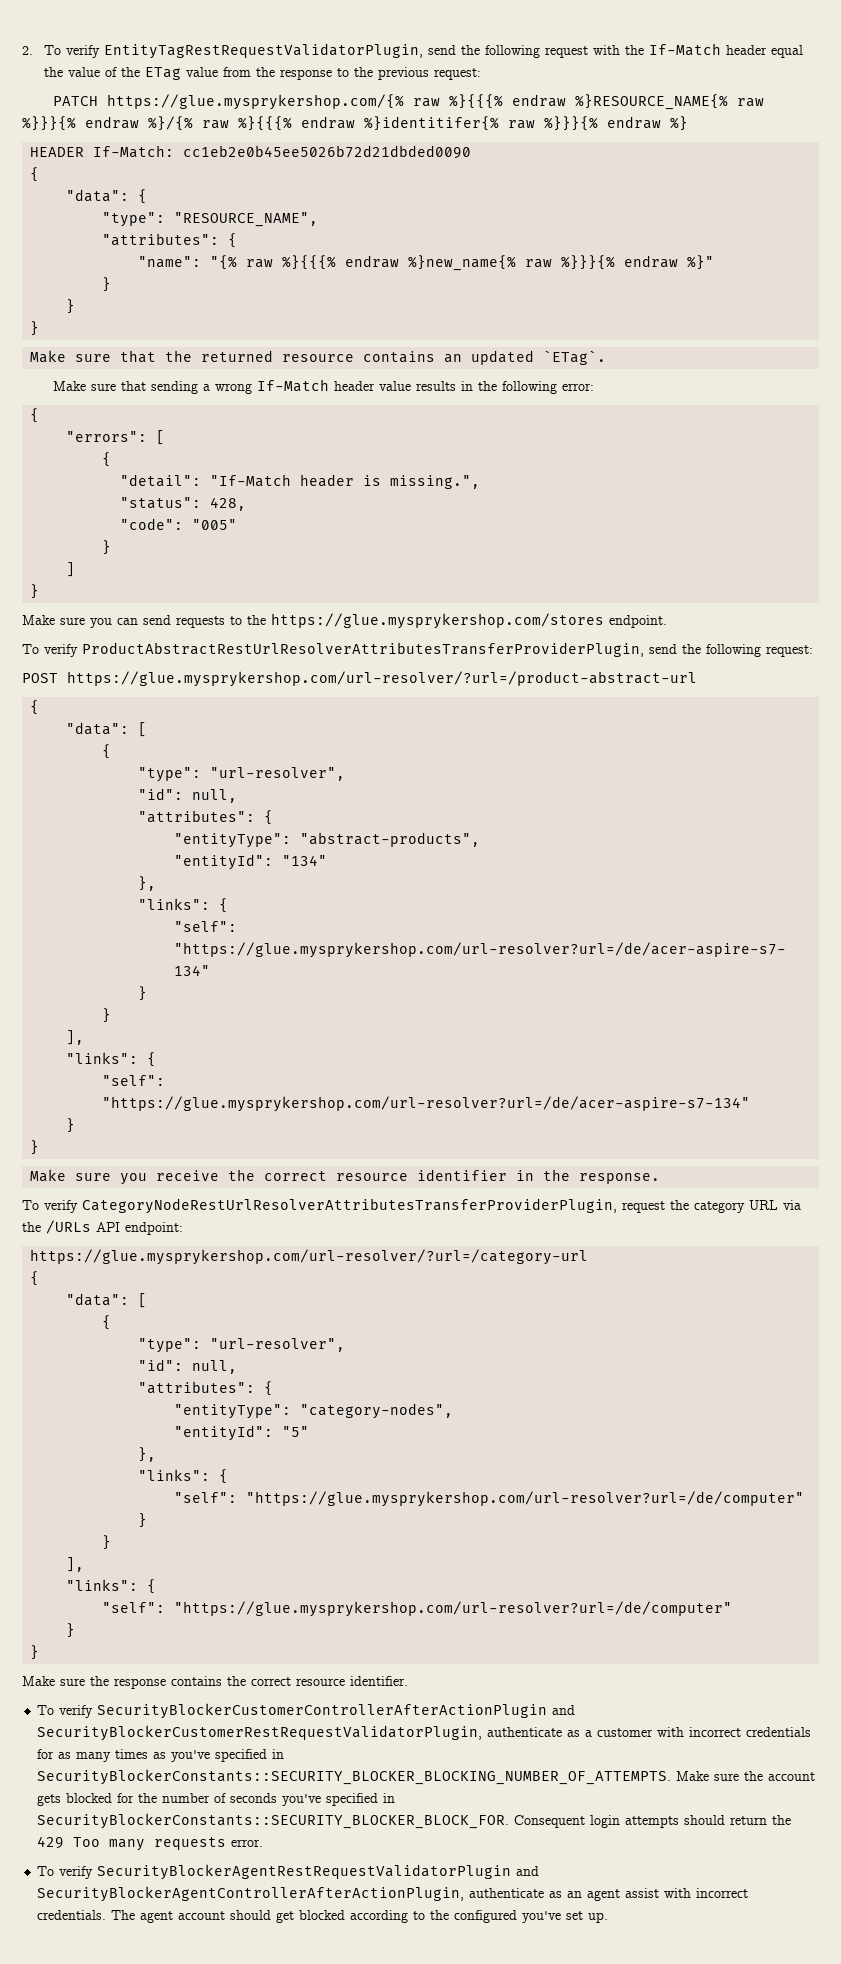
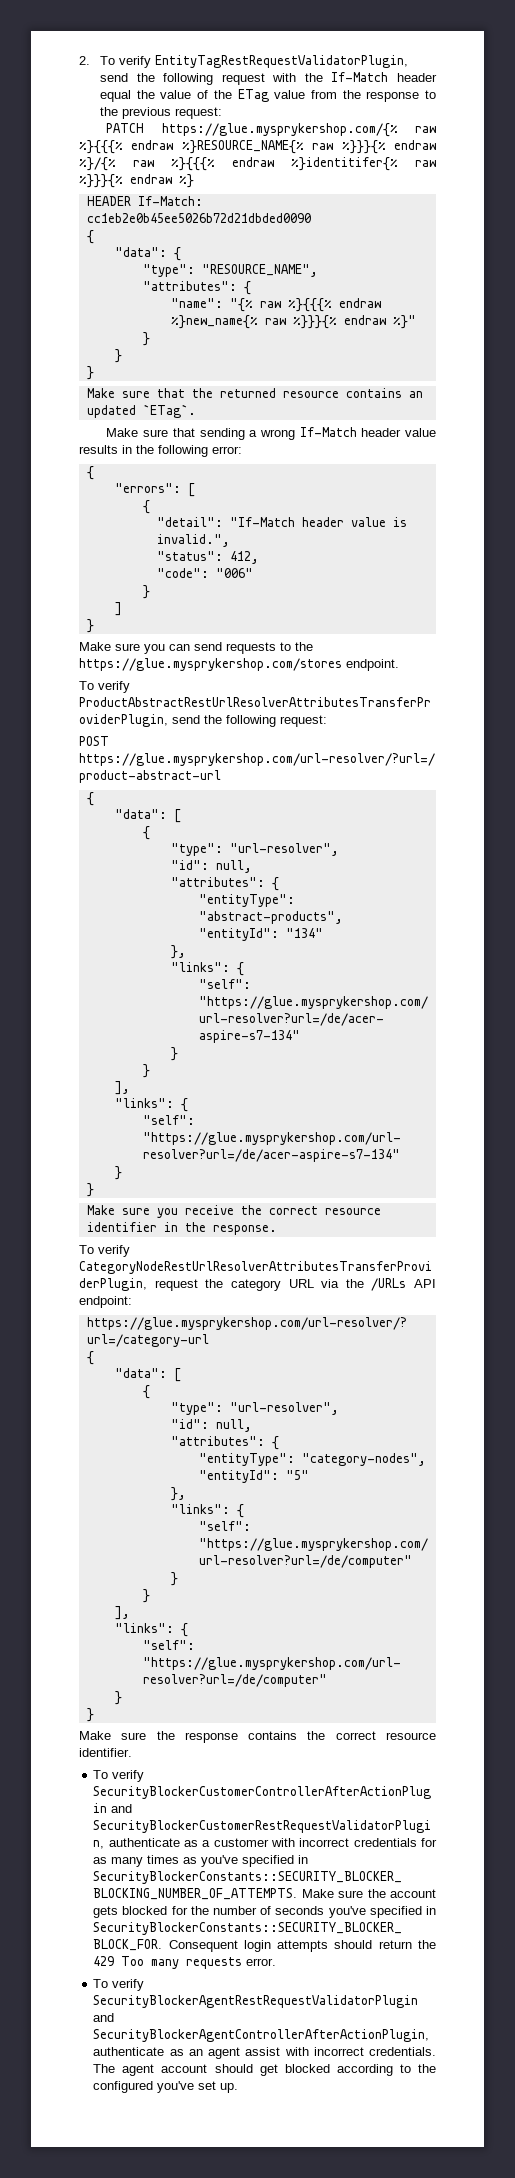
- "detail": "If-Match header is missing.",
+ "detail": "If-Match header value is invalid.",
- "status": 428,
+ "status": 412,
- "code": "005"
+ "code": "006"

